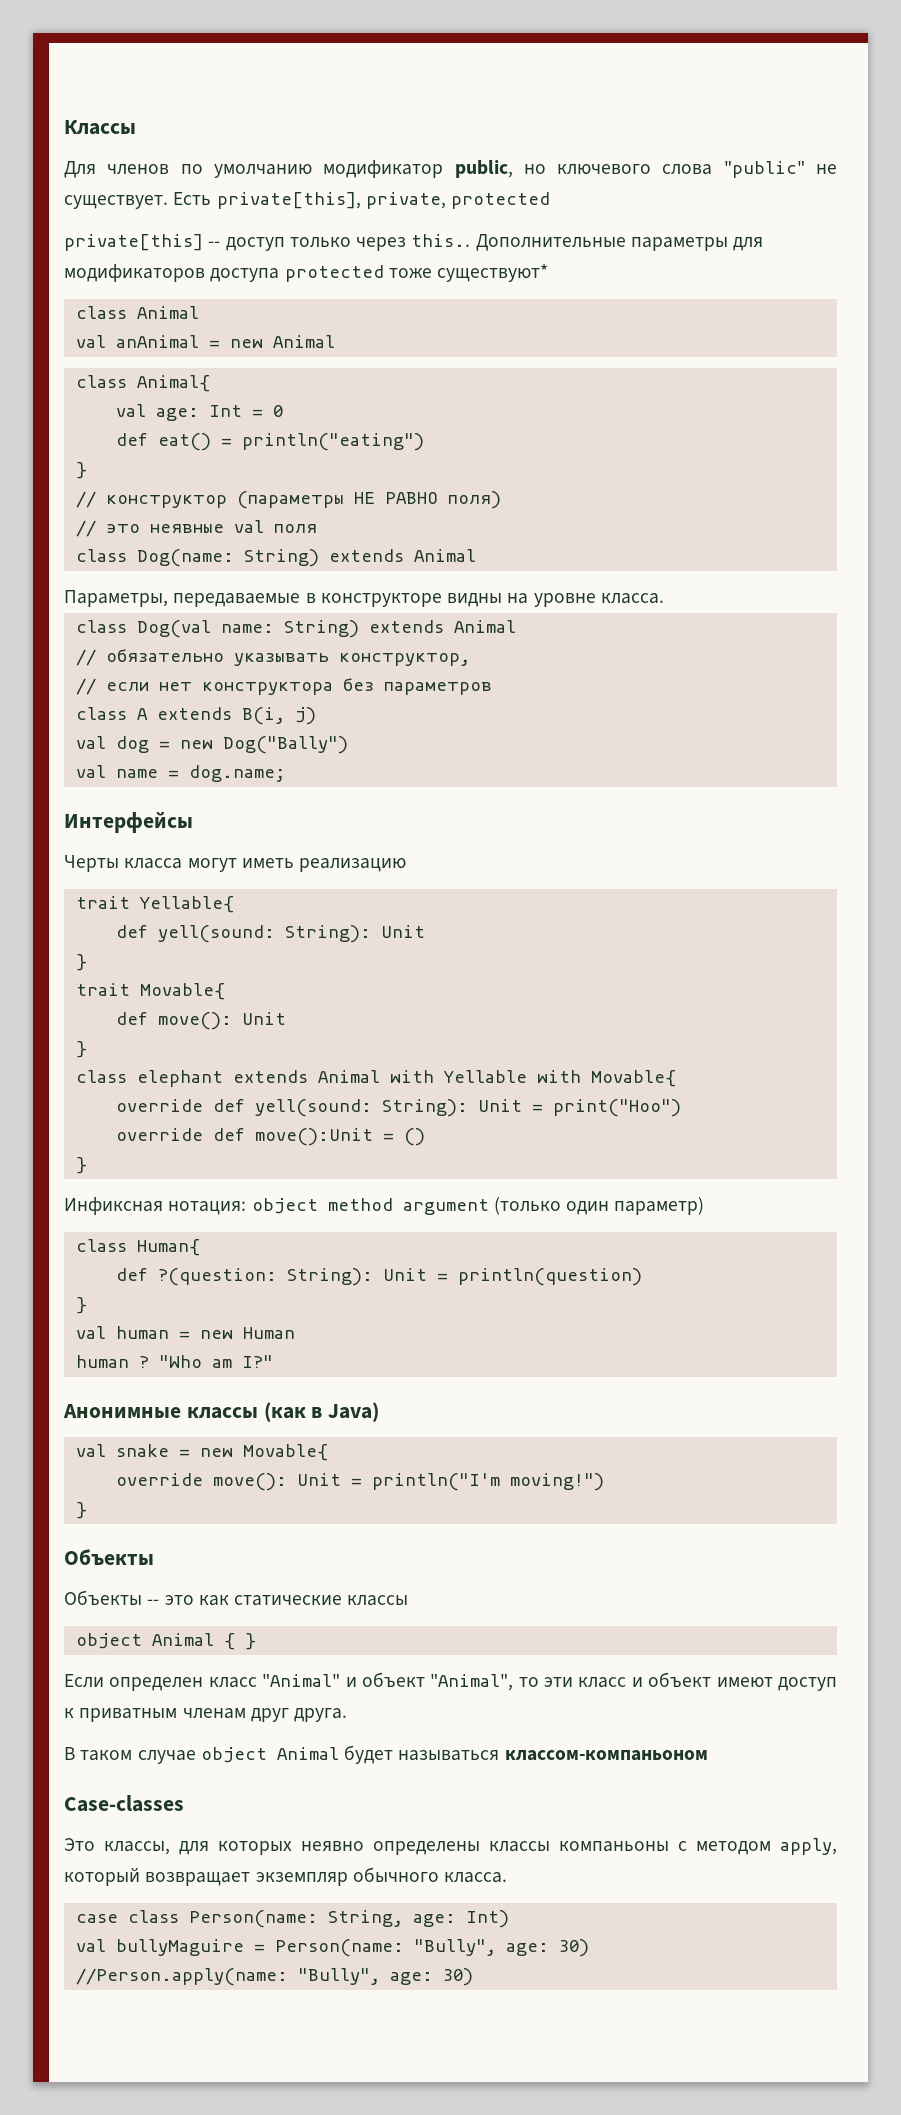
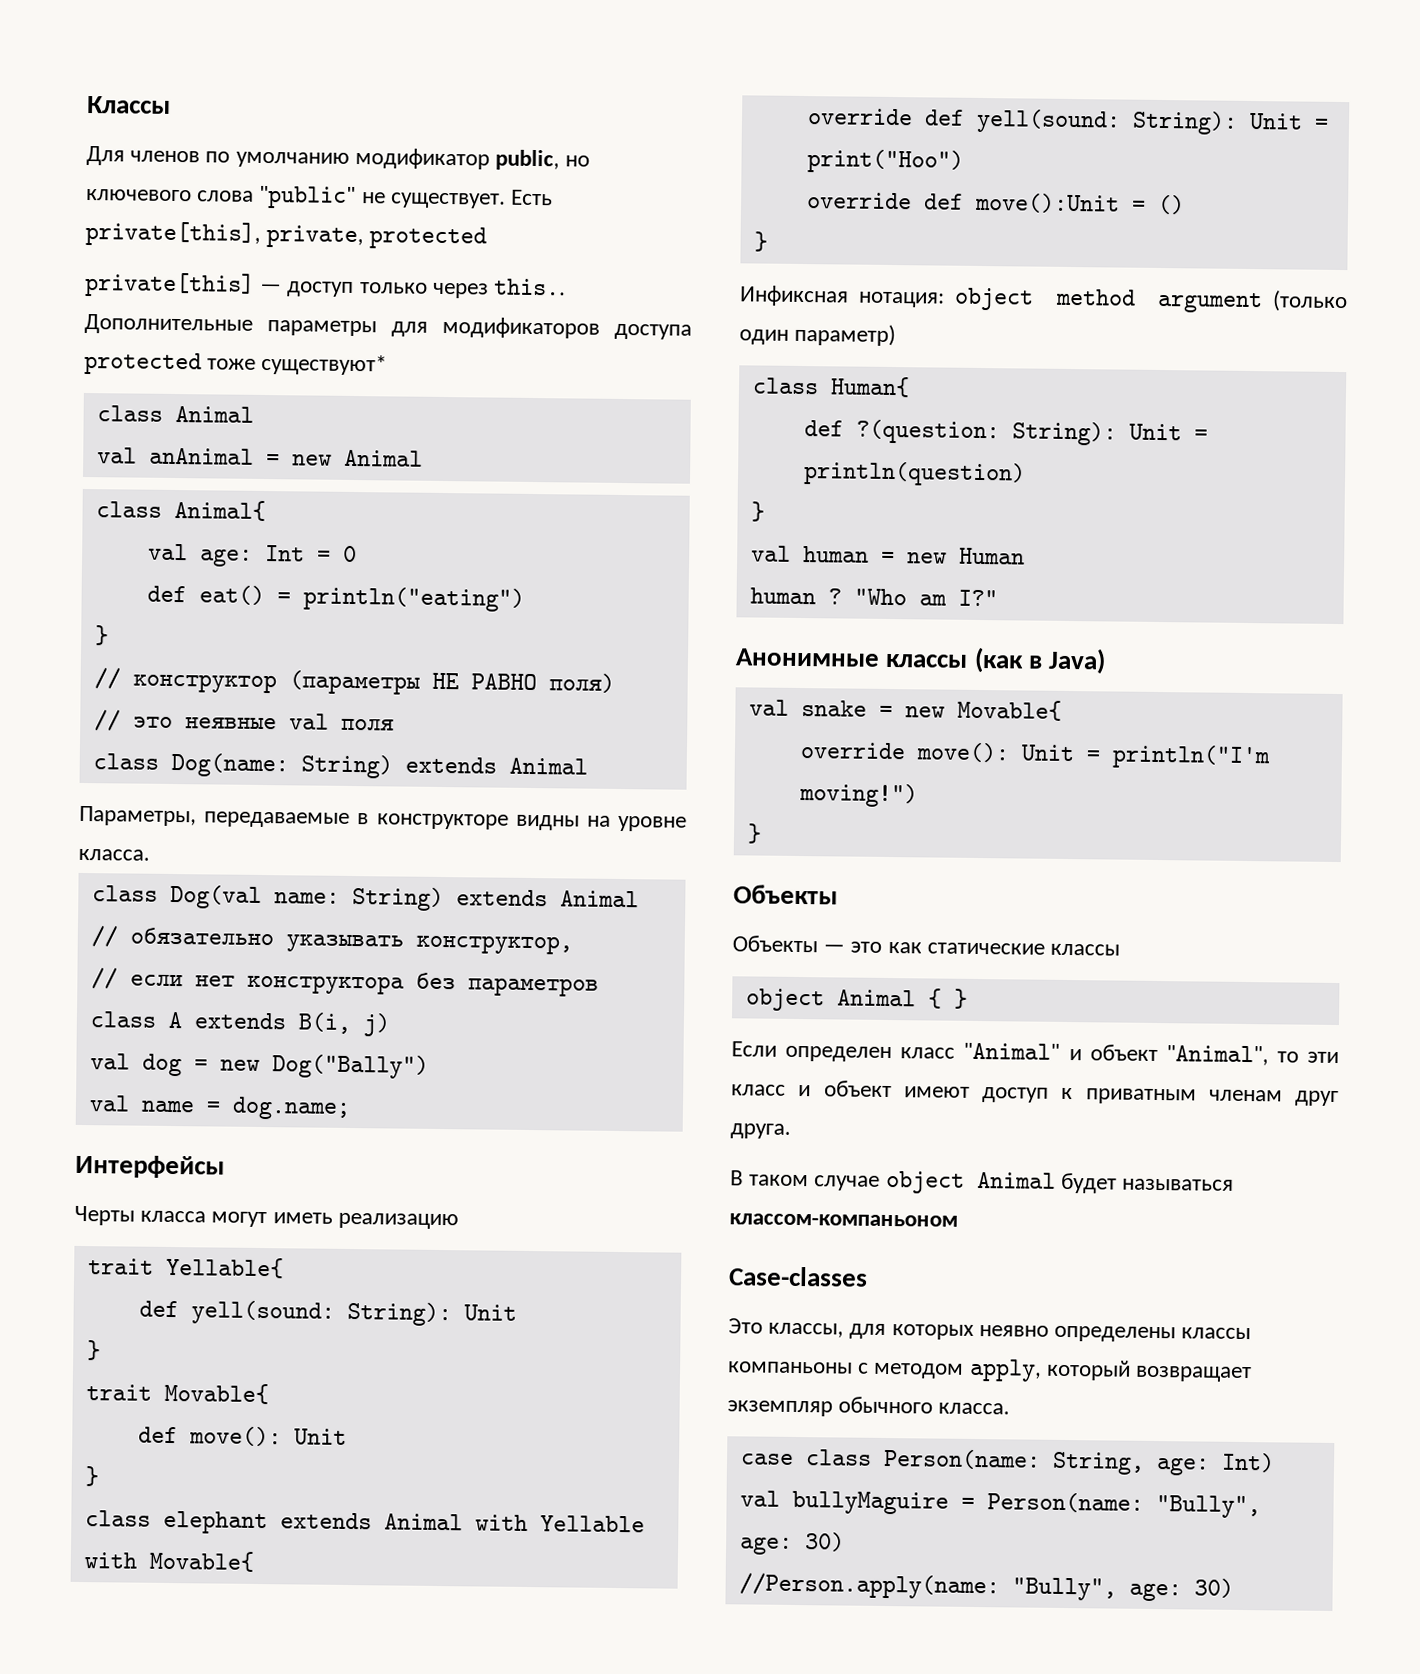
- private[this] -- доступ только через this..
+ private[this] — доступ только через this..
- Объекты -- это как статические классы
+ Объекты — это как статические классы

